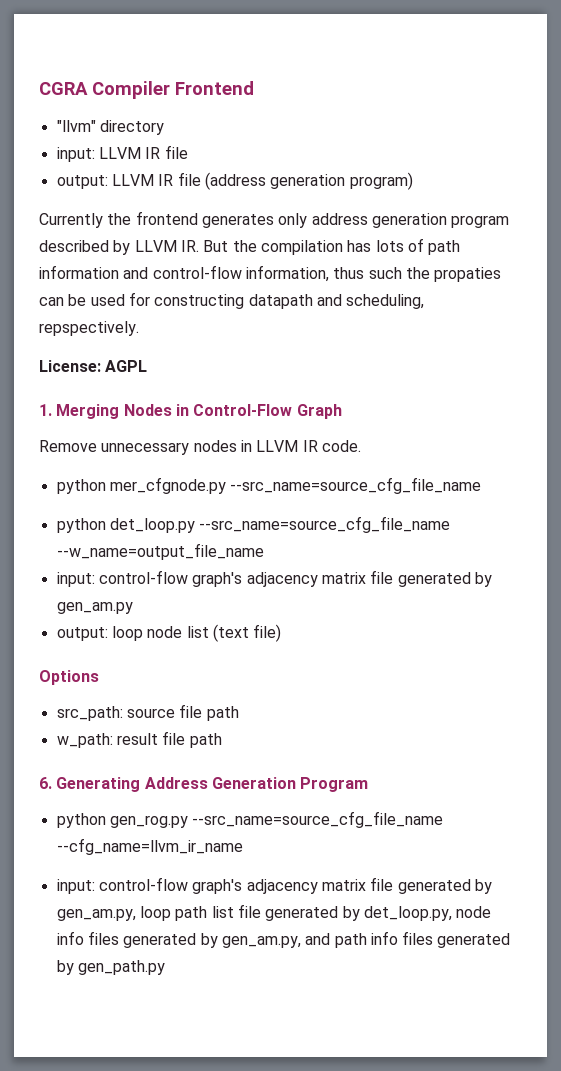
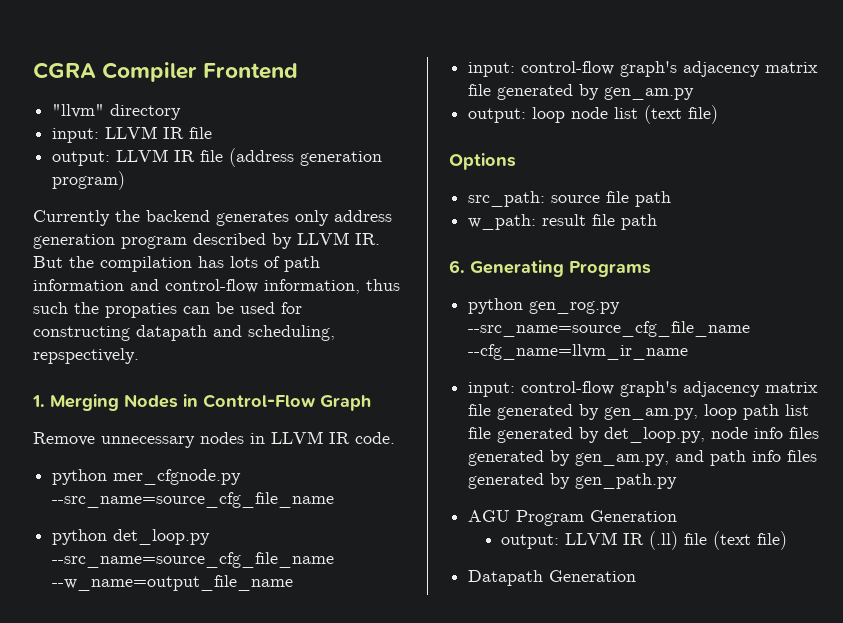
- Currently the frontend generates only address generation program described by LLVM IR. But the compilation has lots of path information and control-flow information, thus such the propaties can be used for constructing datapath and scheduling, repspectively.
+ Currently the backend generates only address generation program described by LLVM IR. But the compilation has lots of path information and control-flow information, thus such the propaties can be used for constructing datapath and scheduling, repspectively.
- License: AGPL
- 6. Generating Address Generation Program
+ 6. Generating Programs
+ AGU Program Generation
+ output: LLVM IR (.ll) file (text file)
+ Datapath Generation

